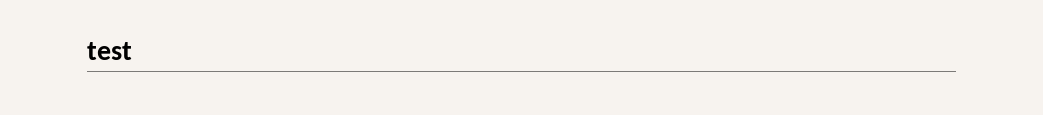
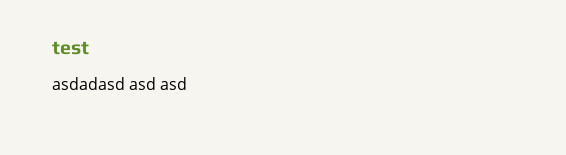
+ asdadasd asd asd

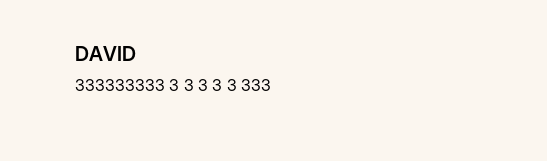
- test
- asdadasd asd asd
+ DAVID
+ 333333333 3 3 3 3 3 333

